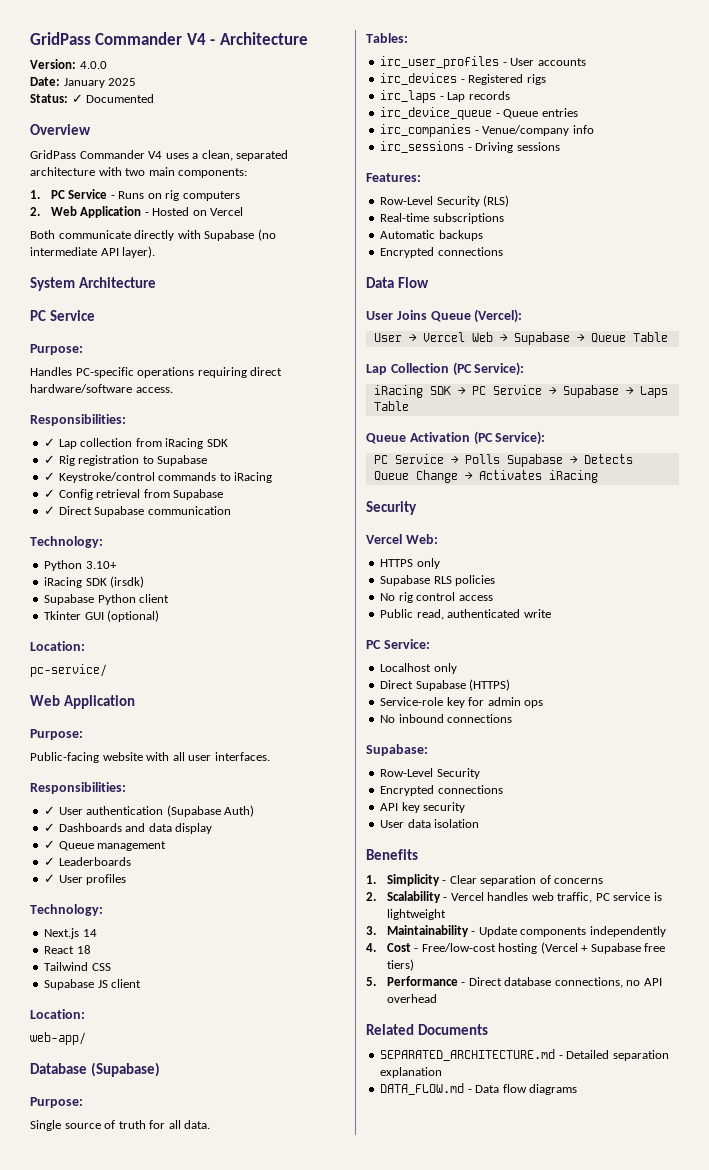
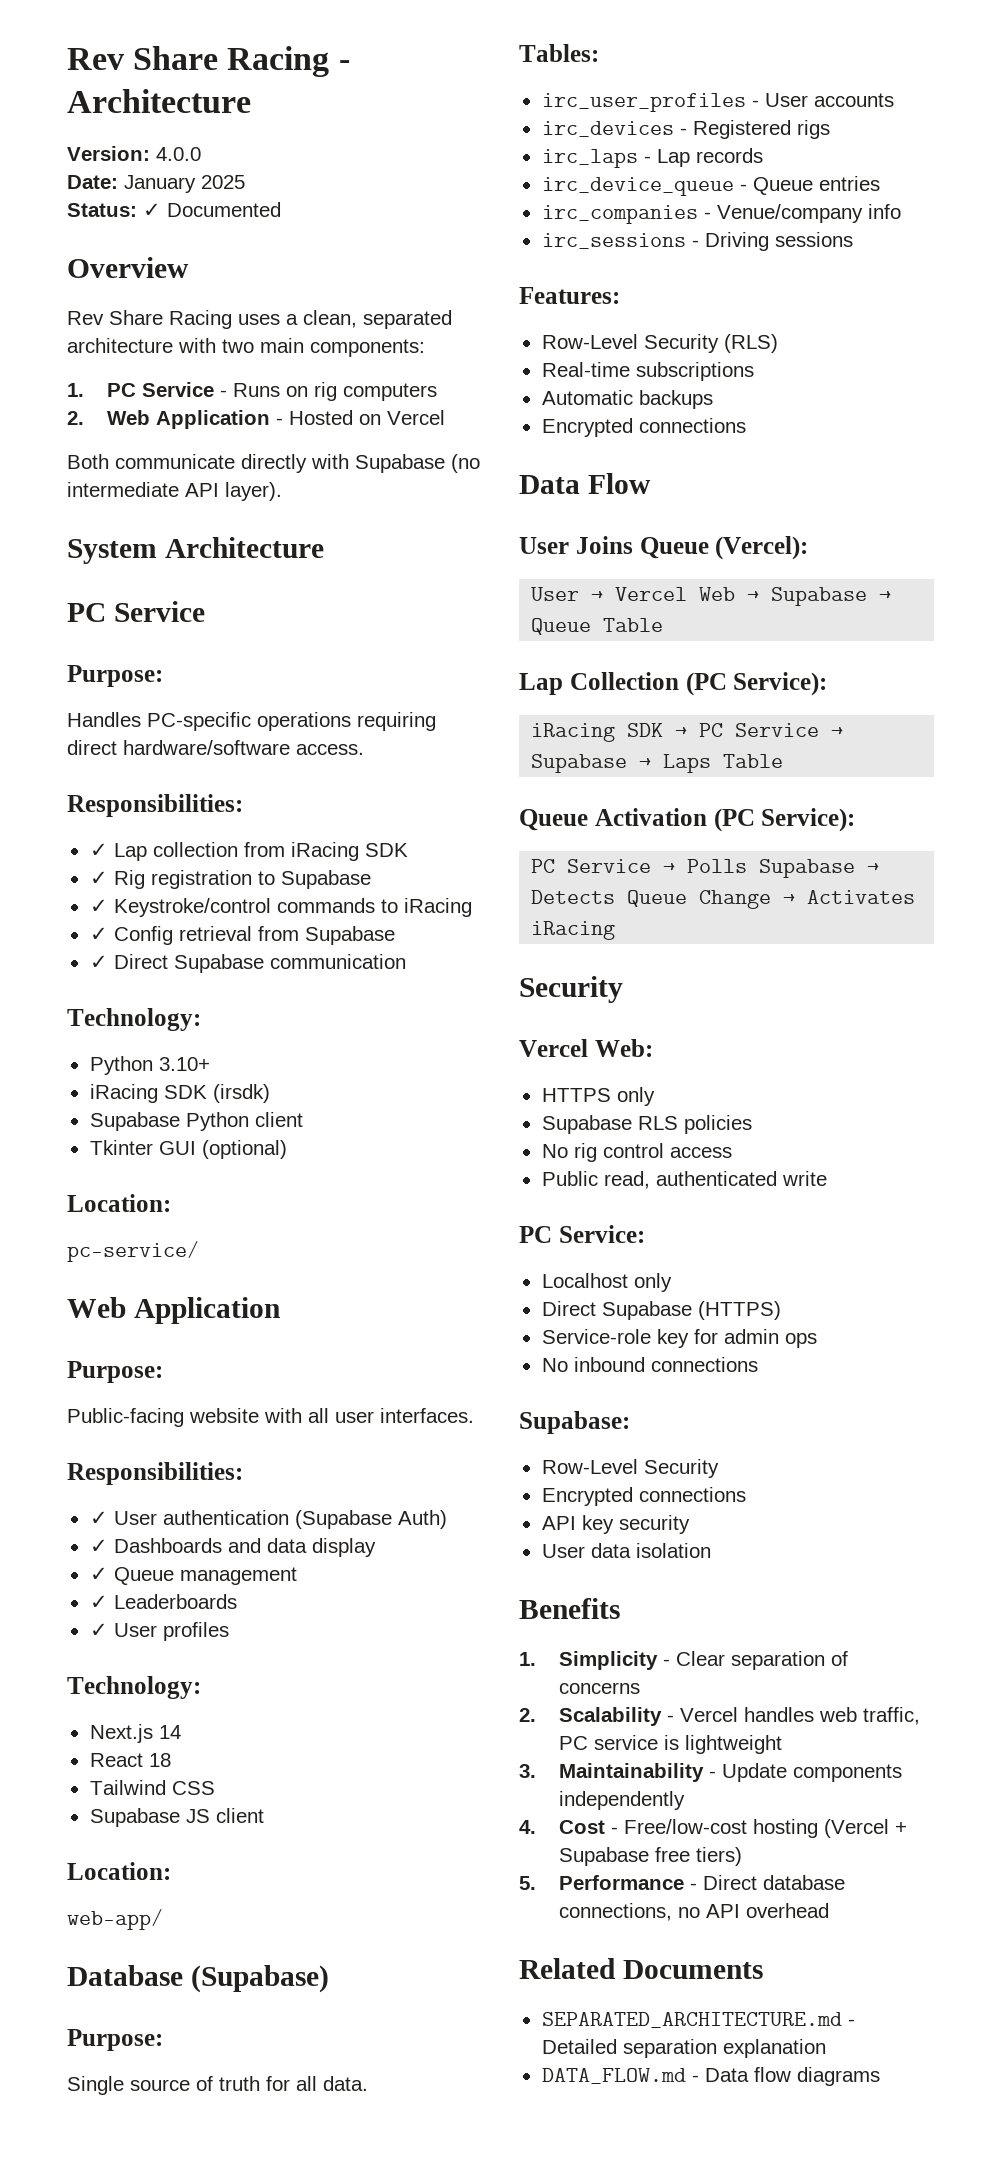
- GridPass Commander V4 - Architecture
+ Rev Share Racing - Architecture
- GridPass Commander V4 uses a clean, separated architecture with two main components:
+ Rev Share Racing uses a clean, separated architecture with two main components:

